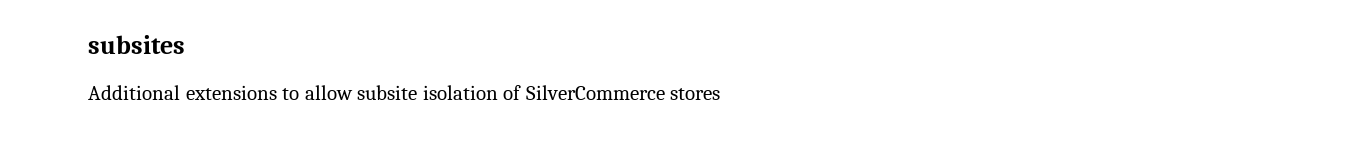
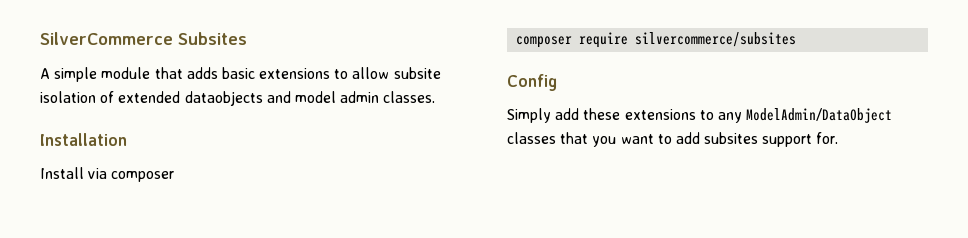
- subsites
- Additional extensions to allow subsite isolation of SilverCommerce stores
+ SilverCommerce Subsites
+ A simple module that adds basic extensions to allow subsite isolation of extended dataobjects and model admin classes.
+ Installation
+ Install via composer
+ composer require silvercommerce/subsites
+ Config
+ Simply add these extensions to any ModelAdmin/DataObject classes that you want to add subsites support for.

